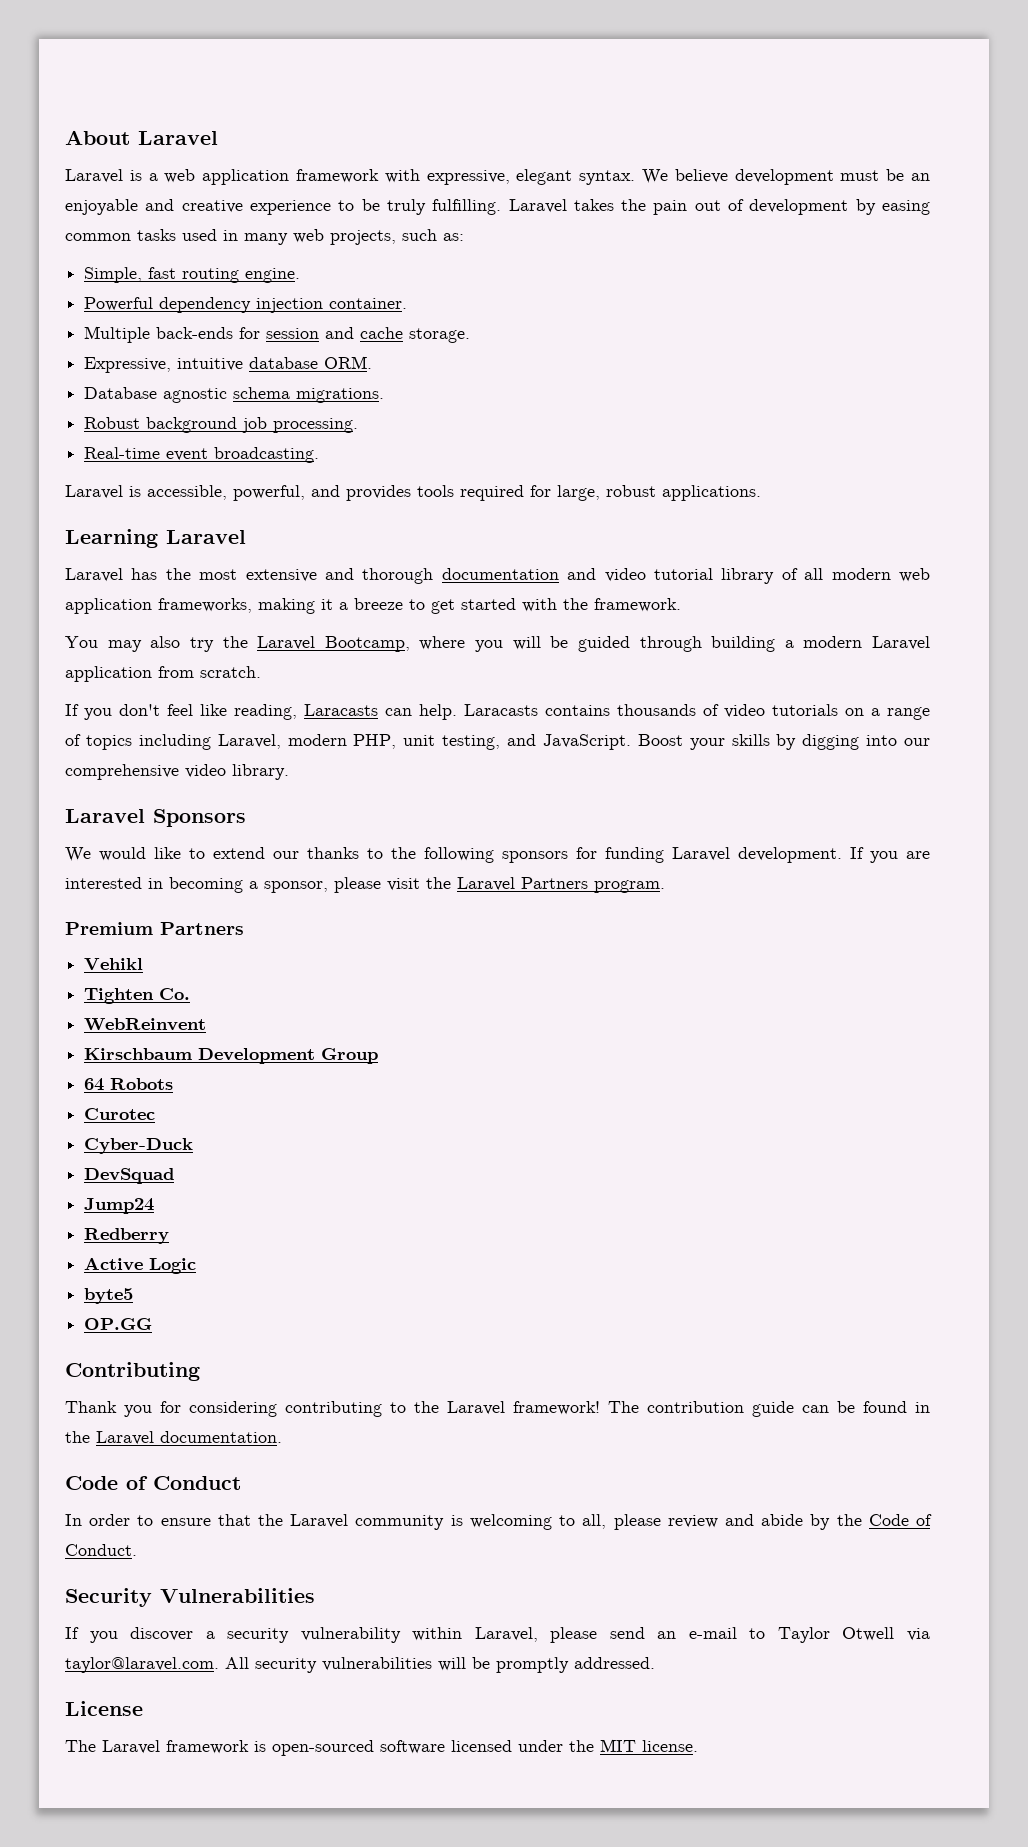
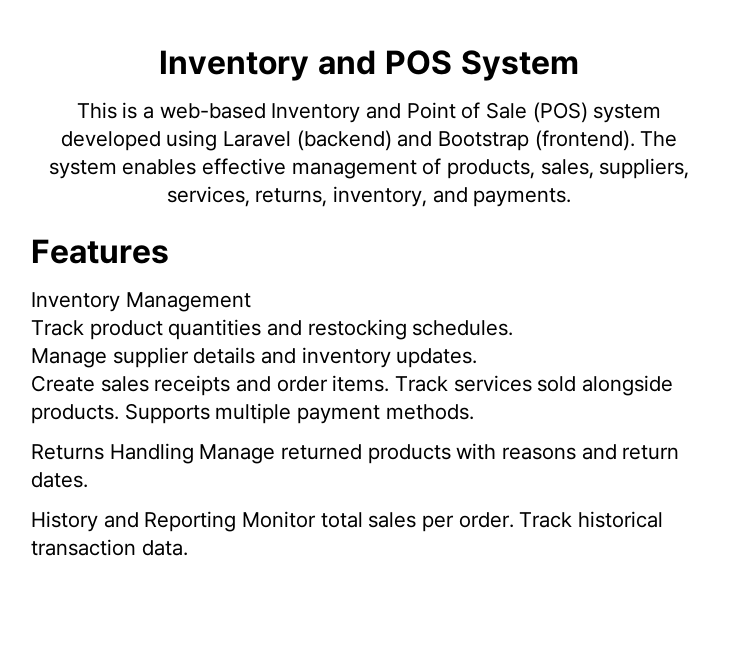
- About Laravel
- Laravel is a web application framework with expressive, elegant syntax. We believe development must be an enjoyable and creative experience to be truly fulfilling. Laravel takes the pain out of development by easing common tasks used in many web projects, such as:
- Simple, fast routing engine.
- Powerful dependency injection container.
- Multiple back-ends for session and cache storage.
- Expressive, intuitive database ORM.
- Database agnostic schema migrations.
- Robust background job processing.
- Real-time event broadcasting.
- Laravel is accessible, powerful, and provides tools required for large, robust applications.
- Learning Laravel
- Laravel has the most extensive and thorough documentation and video tutorial library of all modern web application frameworks, making it a breeze to get started with the framework.
- You may also try the Laravel Bootcamp, where you will be guided through building a modern Laravel application from scratch.
- If you don't feel like reading, Laracasts can help. Laracasts contains thousands of video tutorials on a range of topics including Laravel, modern PHP, unit testing, and JavaScript. Boost your skills by digging into our comprehensive video library.
- Laravel Sponsors
- We would like to extend our thanks to the following sponsors for funding Laravel development. If you are interested in becoming a sponsor, please visit the Laravel Partners program.
- Premium Partners
- Vehikl
- Tighten Co.
- WebReinvent
- Kirschbaum Development Group
- 64 Robots
- Curotec
- Cyber-Duck
- DevSquad
- Jump24
- Redberry
- Active Logic
- byte5
- OP.GG
- Contributing
- Thank you for considering contributing to the Laravel framework! The contribution guide can be found in the Laravel documentation.
- Code of Conduct
- In order to ensure that the Laravel community is welcoming to all, please review and abide by the Code of Conduct.
- Security Vulnerabilities
- If you discover a security vulnerability within Laravel, please send an e-mail to Taylor Otwell via taylor@laravel.com. All security vulnerabilities will be promptly addressed.
- License
- The Laravel framework is open-sourced software licensed under the MIT license.
+ Inventory and POS System
+ This is a web-based Inventory and Point of Sale (POS) system developed using Laravel (backend) and Bootstrap (frontend). The system enables effective management of products, sales, suppliers, services, returns, inventory, and payments.
+ Features
+ Inventory Management
+ Track product quantities and restocking schedules.
+ Manage supplier details and inventory updates.
+ Create sales receipts and order items. Track services sold alongside products. Supports multiple payment methods.
+ Returns Handling Manage returned products with reasons and return dates.
+ History and Reporting Monitor total sales per order. Track historical transaction data.

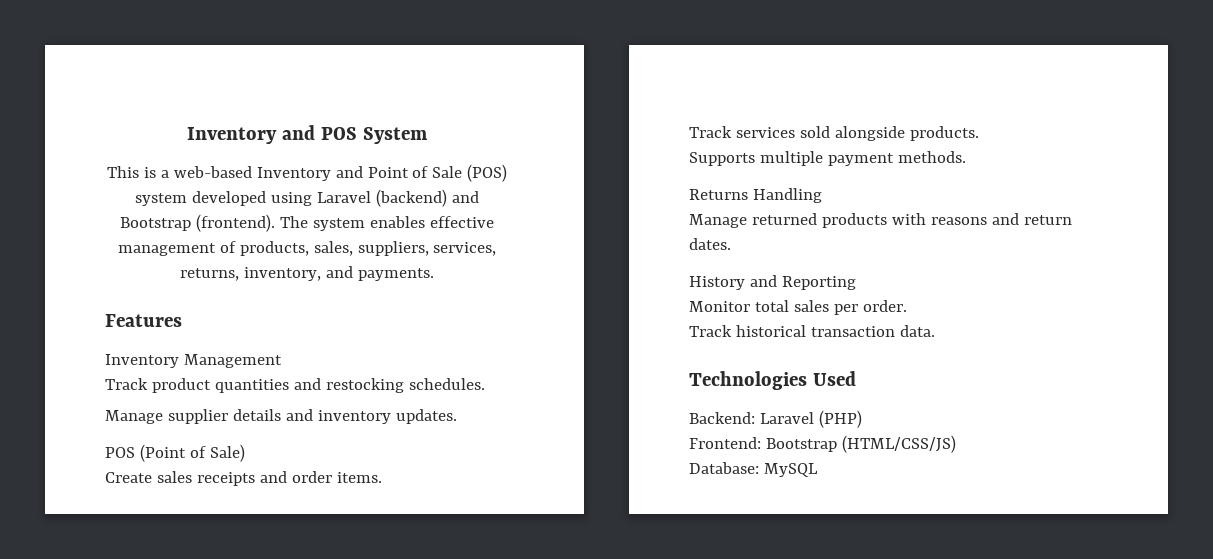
+ POS (Point of Sale)
- Create sales receipts and order items. Track services sold alongside products. Supports multiple payment methods.
+ Create sales receipts and order items.
+ Track services sold alongside products.
+ Supports multiple payment methods.
- Returns Handling Manage returned products with reasons and return dates.
+ Returns Handling
+ Manage returned products with reasons and return dates.
- History and Reporting Monitor total sales per order. Track historical transaction data.
+ History and Reporting
+ Monitor total sales per order.
+ Track historical transaction data.
+ Technologies Used
+ Backend: Laravel (PHP)
+ Frontend: Bootstrap (HTML/CSS/JS)
+ Database: MySQL

